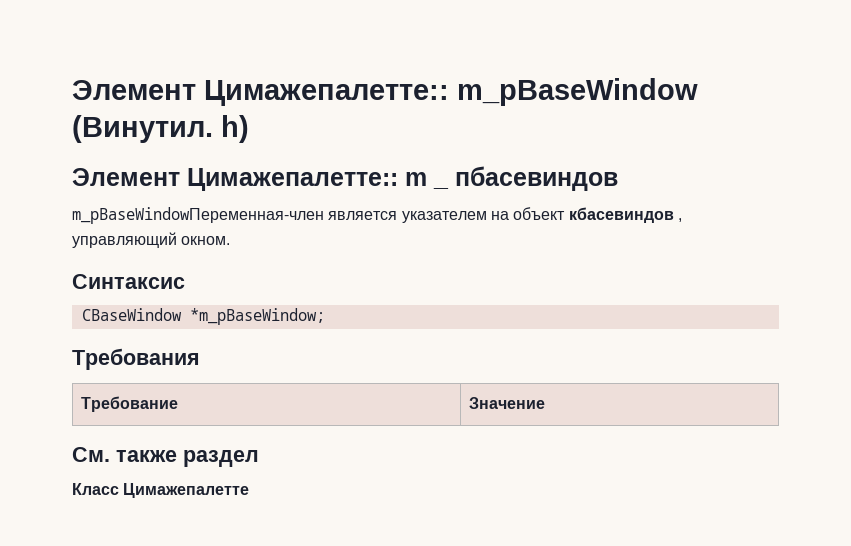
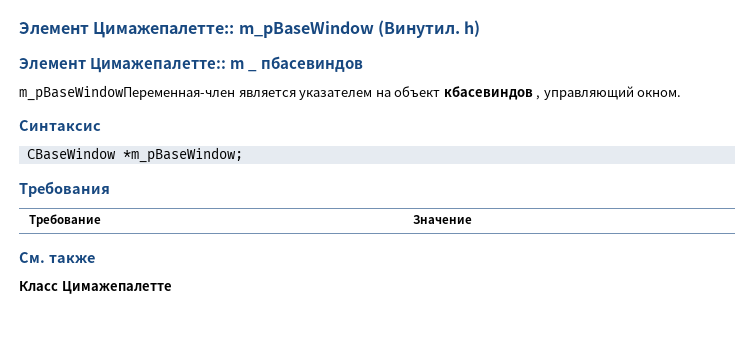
- См. также раздел
+ См. также

